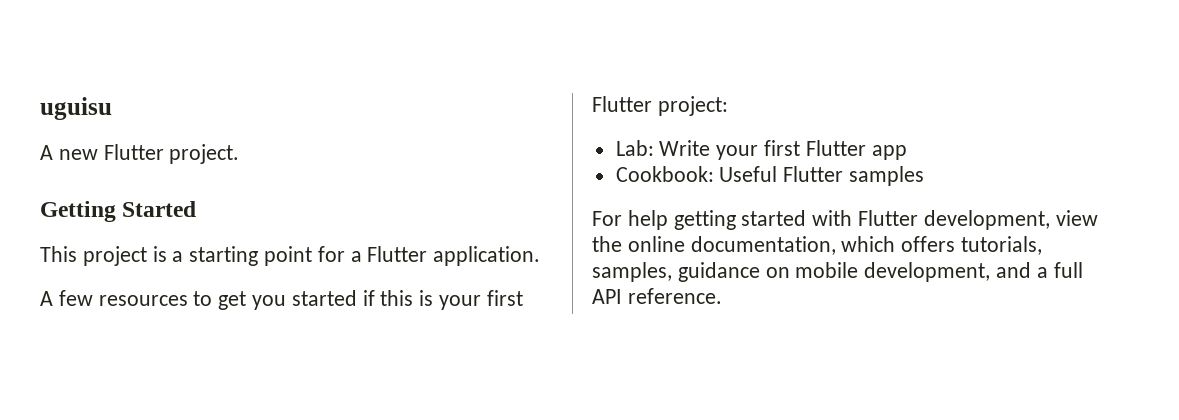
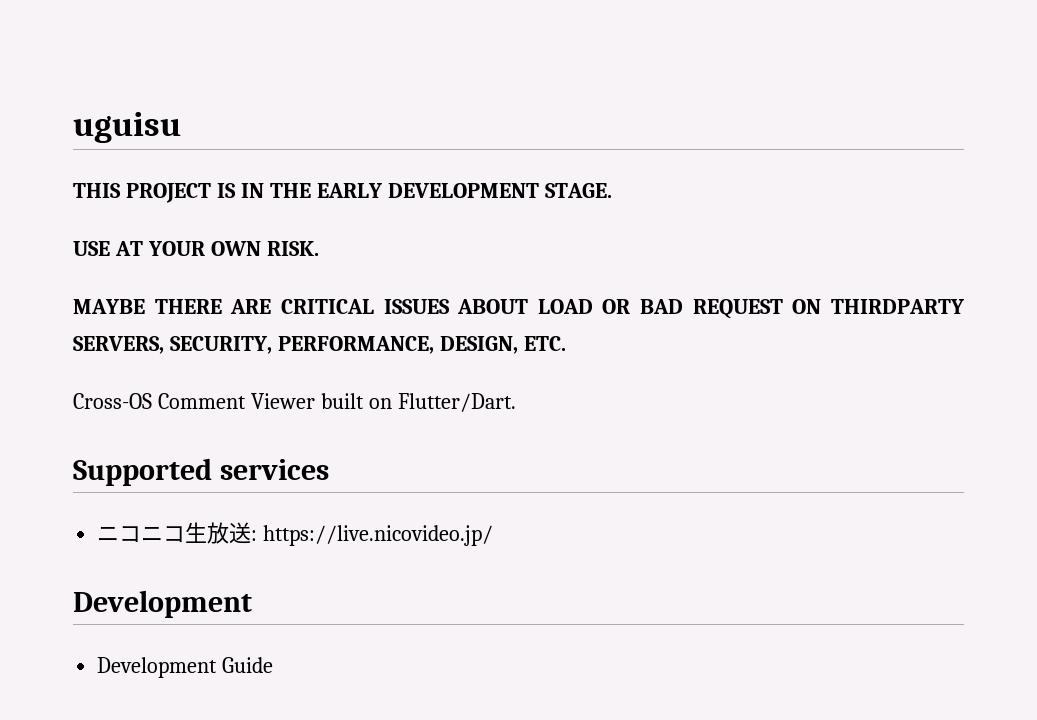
- A new Flutter project.
- Getting Started
- This project is a starting point for a Flutter application.
- A few resources to get you started if this is your first Flutter project:
- Lab: Write your first Flutter app
- Cookbook: Useful Flutter samples
- For help getting started with Flutter development, view the online documentation, which offers tutorials, samples, guidance on mobile development, and a full API reference.
+ THIS PROJECT IS IN THE EARLY DEVELOPMENT STAGE.
+ USE AT YOUR OWN RISK.
+ MAYBE THERE ARE CRITICAL ISSUES ABOUT LOAD OR BAD REQUEST ON THIRDPARTY SERVERS, SECURITY, PERFORMANCE, DESIGN, ETC.
+ Cross-OS Comment Viewer built on Flutter/Dart.
+ Supported services
+ ニコニコ生放送: https://live.nicovideo.jp/
+ Development
+ Development Guide

